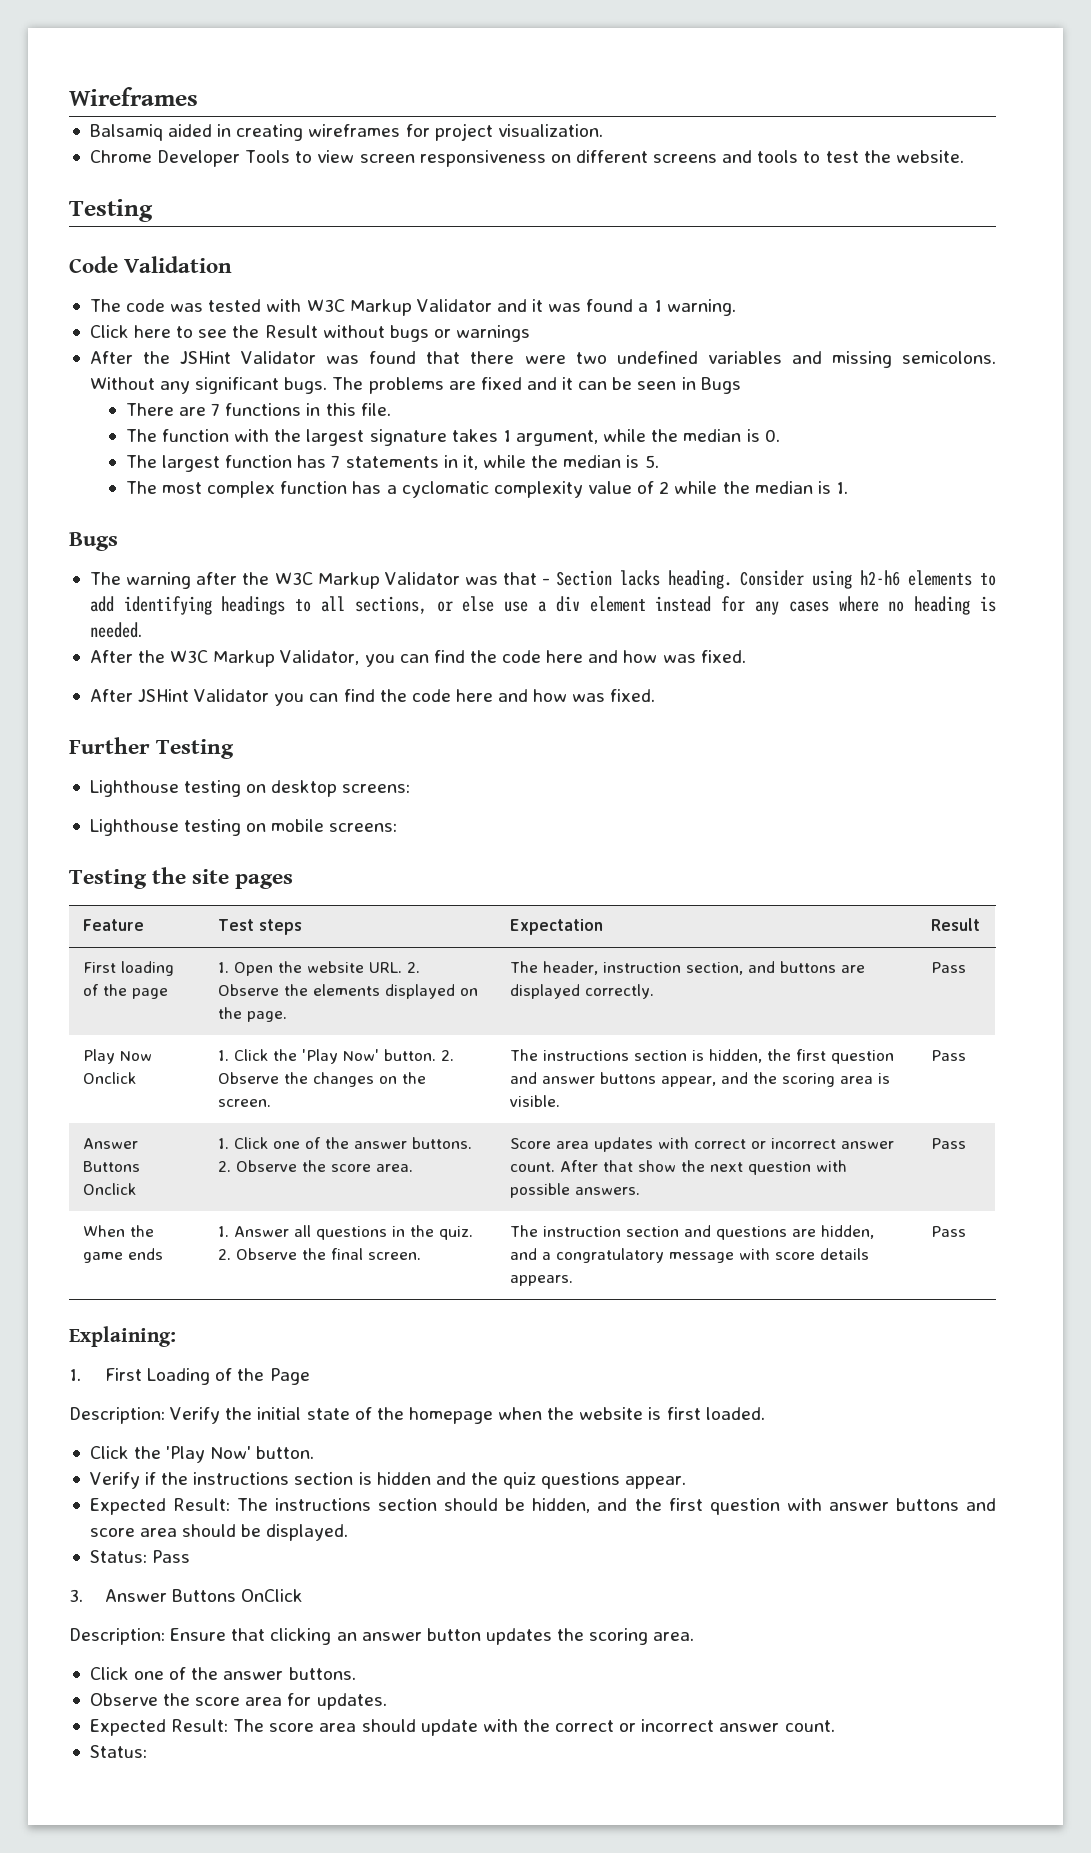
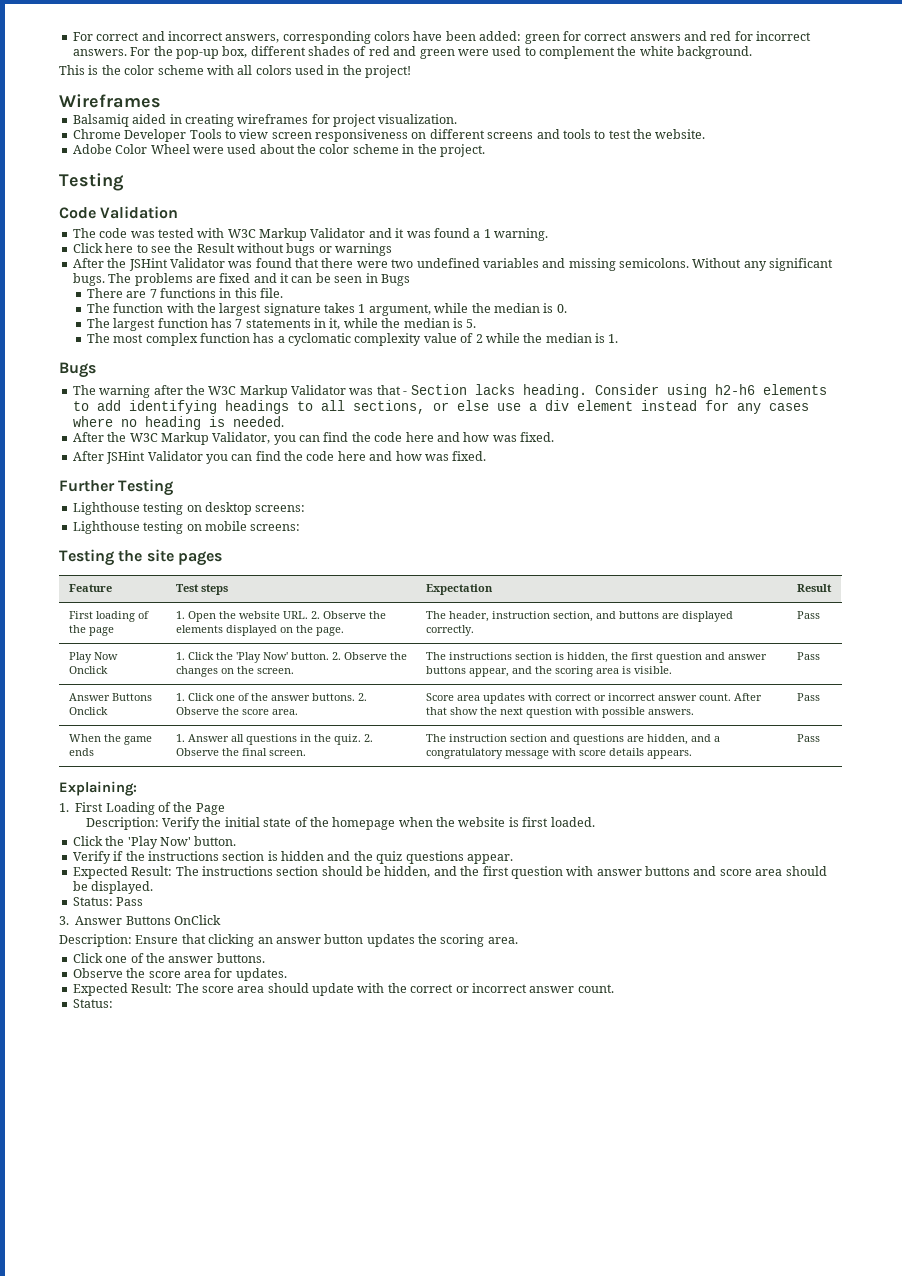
+ For correct and incorrect answers, corresponding colors have been added: green for correct answers and red for incorrect answers. For the pop-up box, different shades of red and green were used to complement the white background.
+ This is the color scheme with all colors used in the project!
+ Adobe Color Wheel were used about the color scheme in the project.

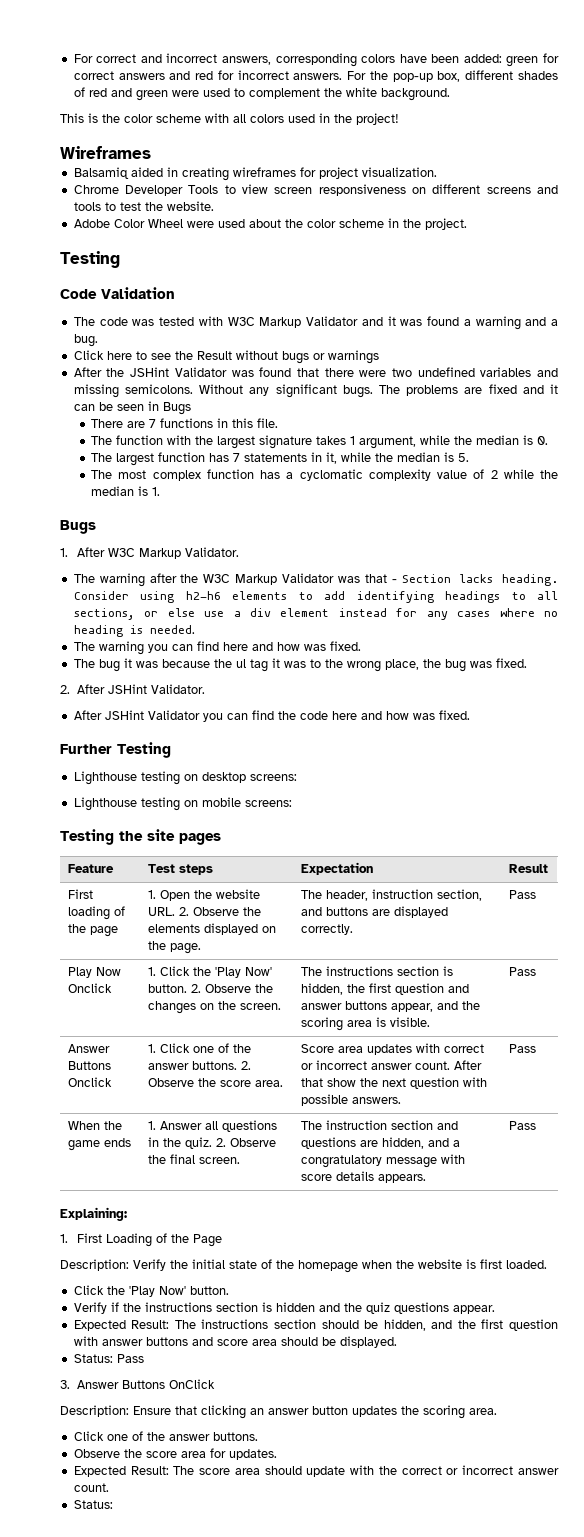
- The code was tested with W3C Markup Validator and it was found a 1 warning.
+ The code was tested with W3C Markup Validator and it was found a warning and a bug.
+ 1. After W3C Markup Validator.
- After the W3C Markup Validator, you can find the code here and how was fixed.
+ The warning you can find here and how was fixed.
+ The bug it was because the ul tag it was to the wrong place, the bug was fixed.
+ 2. After JSHint Validator.

